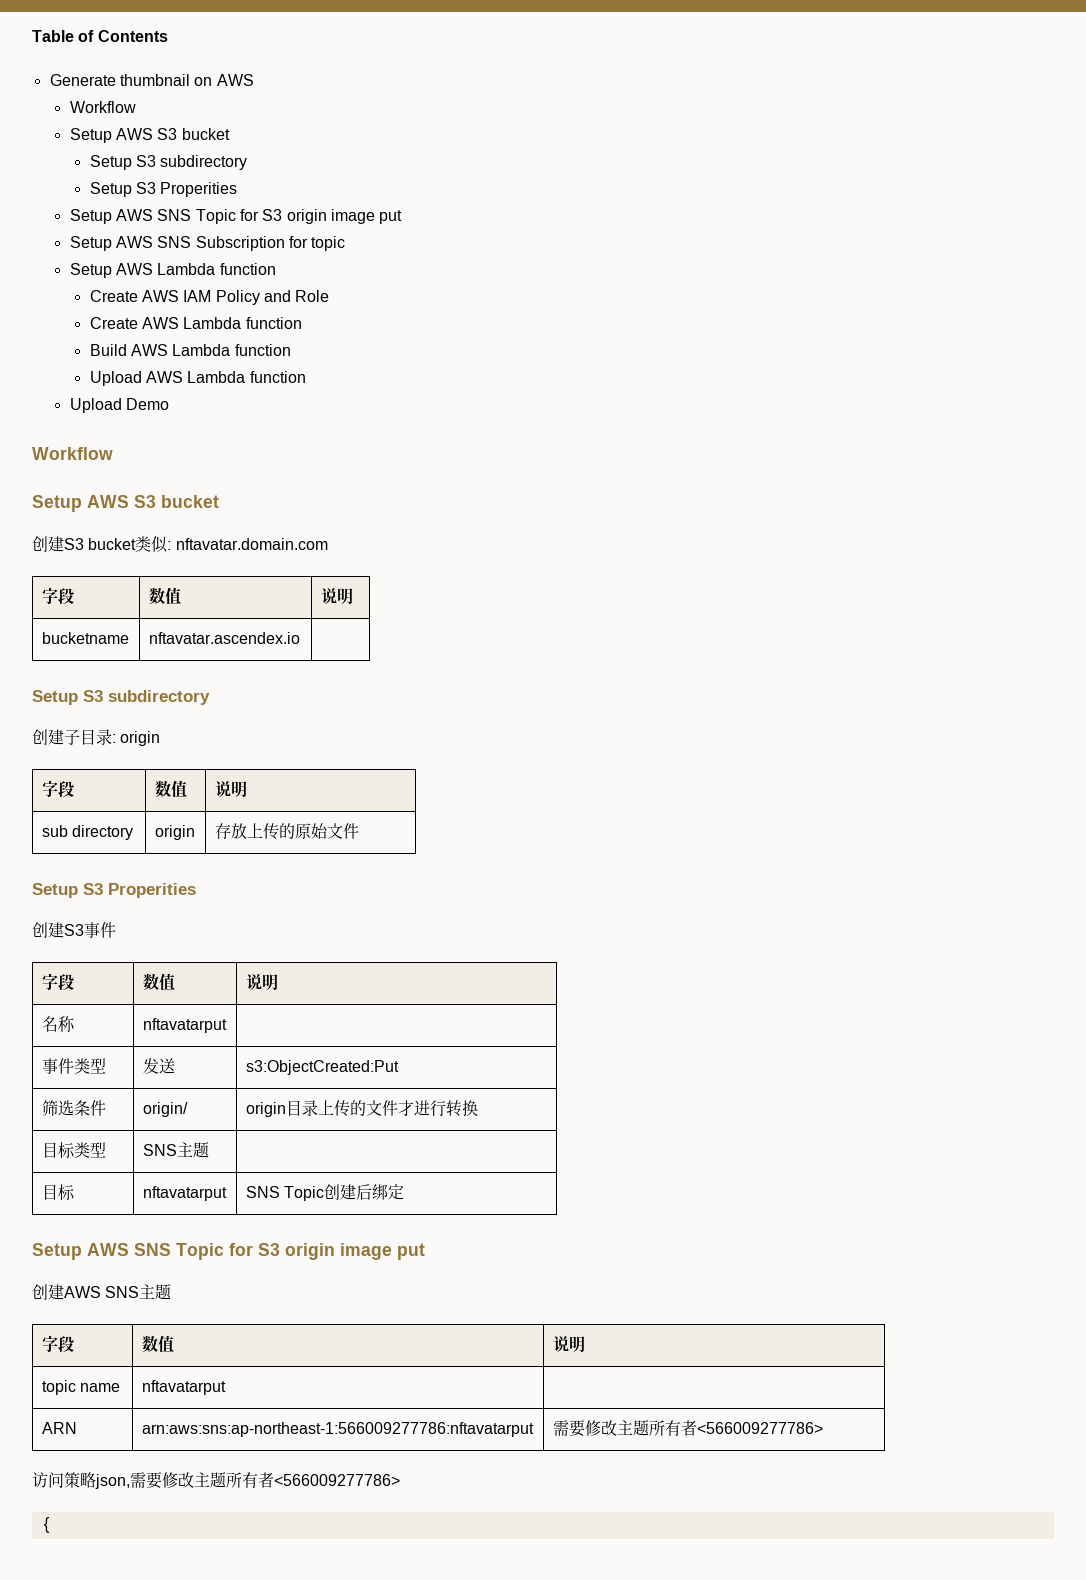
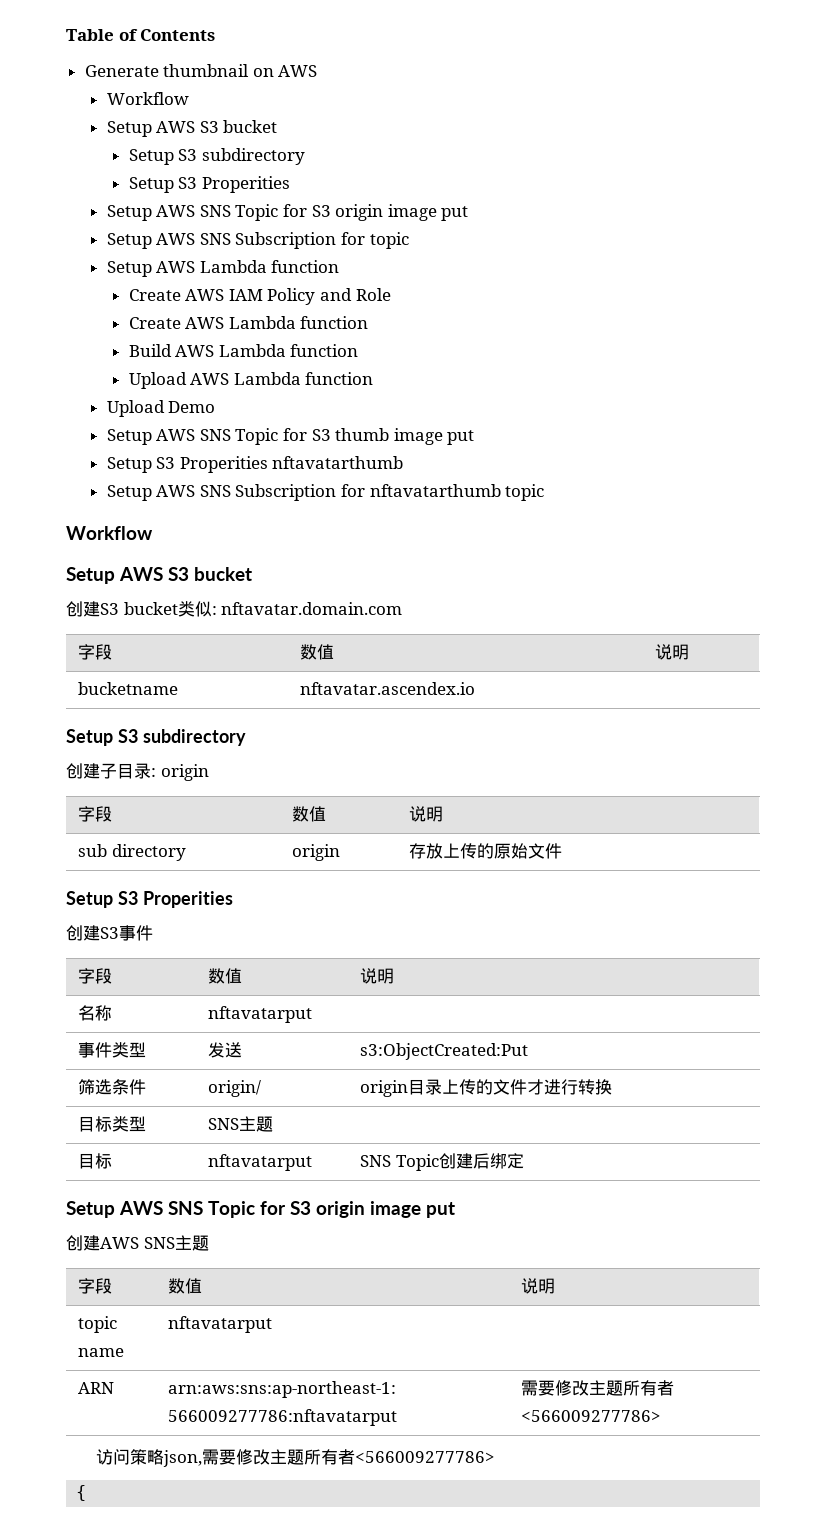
+ Setup AWS SNS Topic for S3 thumb image put
+ Setup S3 Properities nftavatarthumb
+ Setup AWS SNS Subscription for nftavatarthumb topic

